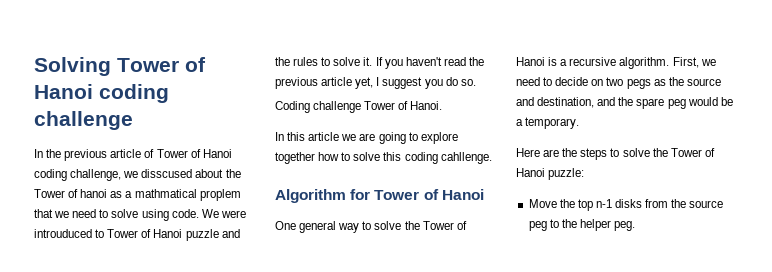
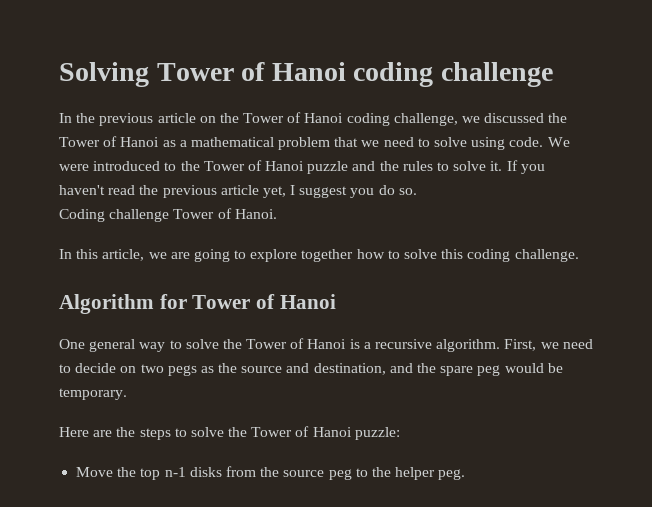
- In the previous article of Tower of Hanoi coding challenge, we disscused about the Tower of hanoi as a mathmatical proplem that we need to solve using code.
+ In the previous article on the Tower of Hanoi coding challenge, we discussed the Tower of Hanoi as a mathematical problem that we need to solve using code.
- We were introuduced to Tower of Hanoi puzzle and the rules to solve it.
+ We were introduced to the Tower of Hanoi puzzle and the rules to solve it.
- In this article we are going to explore together how to solve this coding cahllenge.
+ In this article, we are going to explore together how to solve this coding challenge.
- First, we need to decide on two pegs as the source and destination, and the spare peg would be a temporary.
+ First, we need to decide on two pegs as the source and destination, and the spare peg would be temporary.

